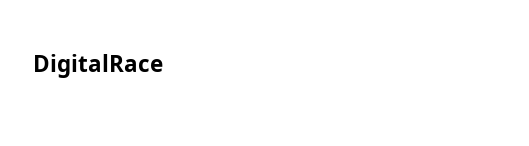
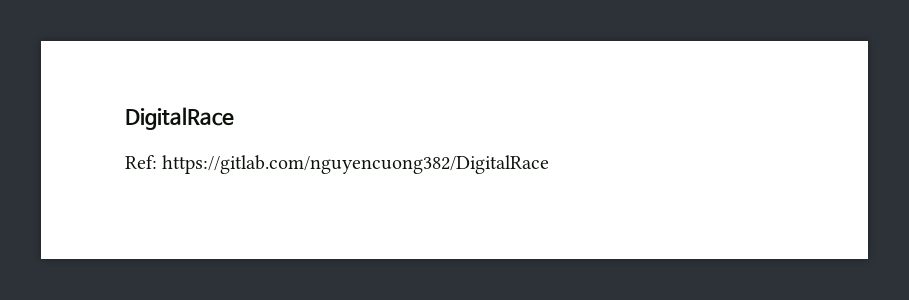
+ Ref: https://gitlab.com/nguyencuong382/DigitalRace

